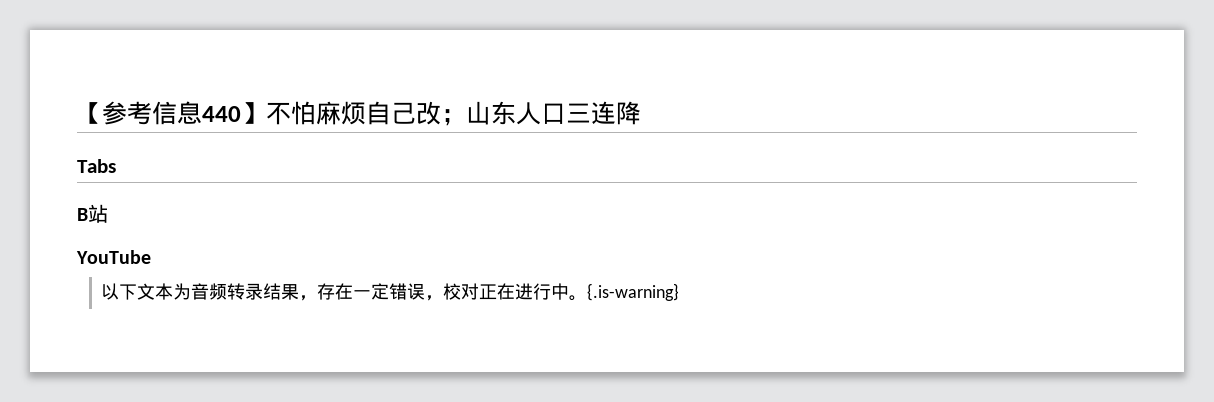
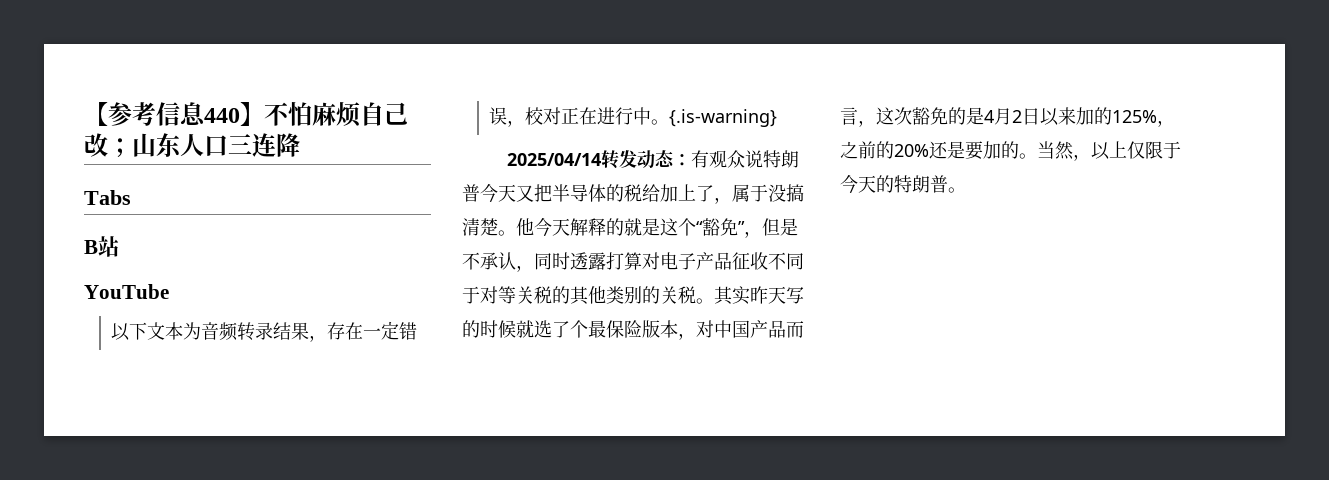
+ 2025/04/14转发动态：有观众说特朗普今天又把半导体的税给加上了，属于没搞清楚。他今天解释的就是这个“豁免”，但是不承认，同时透露打算对电子产品征收不同于对等关税的其他类别的关税。其实昨天写的时候就选了个最保险版本，对中国产品而言，这次豁免的是4月2日以来加的125%，之前的20%还是要加的。当然，以上仅限于今天的特朗普。

